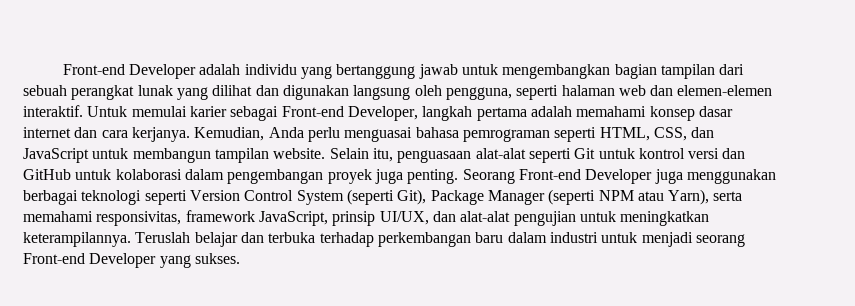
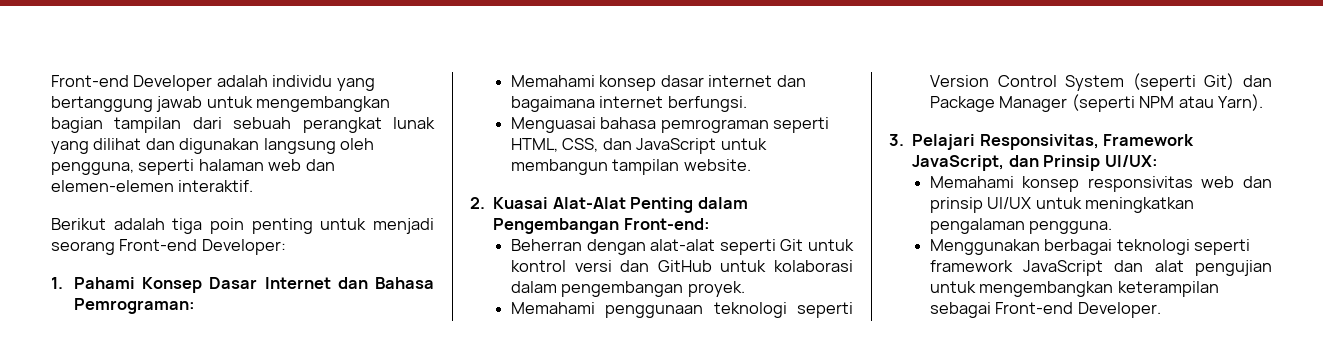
- Front-end Developer adalah individu yang bertanggung jawab untuk mengembangkan bagian tampilan dari sebuah perangkat lunak yang dilihat dan digunakan langsung oleh pengguna, seperti halaman web dan elemen-elemen interaktif. Untuk memulai karier sebagai Front-end Developer, langkah pertama adalah memahami konsep dasar internet dan cara kerjanya. Kemudian, Anda perlu menguasai bahasa pemrograman seperti HTML, CSS, dan JavaScript untuk membangun tampilan website. Selain itu, penguasaan alat-alat seperti Git untuk kontrol versi dan GitHub untuk kolaborasi dalam pengembangan proyek juga penting. Seorang Front-end Developer juga menggunakan berbagai teknologi seperti Version Control System (seperti Git), Package Manager (seperti NPM atau Yarn), serta memahami responsivitas, framework JavaScript, prinsip UI/UX, dan alat-alat pengujian untuk meningkatkan keterampilannya. Teruslah belajar dan terbuka terhadap perkembangan baru dalam industri untuk menjadi seorang Front-end Developer yang sukses.
+ Front-end Developer adalah individu yang bertanggung jawab untuk mengembangkan bagian tampilan dari sebuah perangkat lunak yang dilihat dan digunakan langsung oleh pengguna, seperti halaman web dan elemen-elemen interaktif.
+ Berikut adalah tiga poin penting untuk menjadi seorang Front-end Developer:
+ 1. Pahami Konsep Dasar Internet dan Bahasa Pemrograman:
+ Memahami konsep dasar internet dan bagaimana internet berfungsi.
+ Menguasai bahasa pemrograman seperti HTML, CSS, dan JavaScript untuk membangun tampilan website.
+ 2. Kuasai Alat-Alat Penting dalam Pengembangan Front-end:
+ Beherran dengan alat-alat seperti Git untuk kontrol versi dan GitHub untuk kolaborasi dalam pengembangan proyek.
+ Memahami penggunaan teknologi seperti Version Control System (seperti Git) dan Package Manager (seperti NPM atau Yarn).
+ 3. Pelajari Responsivitas, Framework JavaScript, dan Prinsip UI/UX:
+ Memahami konsep responsivitas web dan prinsip UI/UX untuk meningkatkan pengalaman pengguna.
+ Menggunakan berbagai teknologi seperti framework JavaScript dan alat pengujian untuk mengembangkan keterampilan sebagai Front-end Developer.

